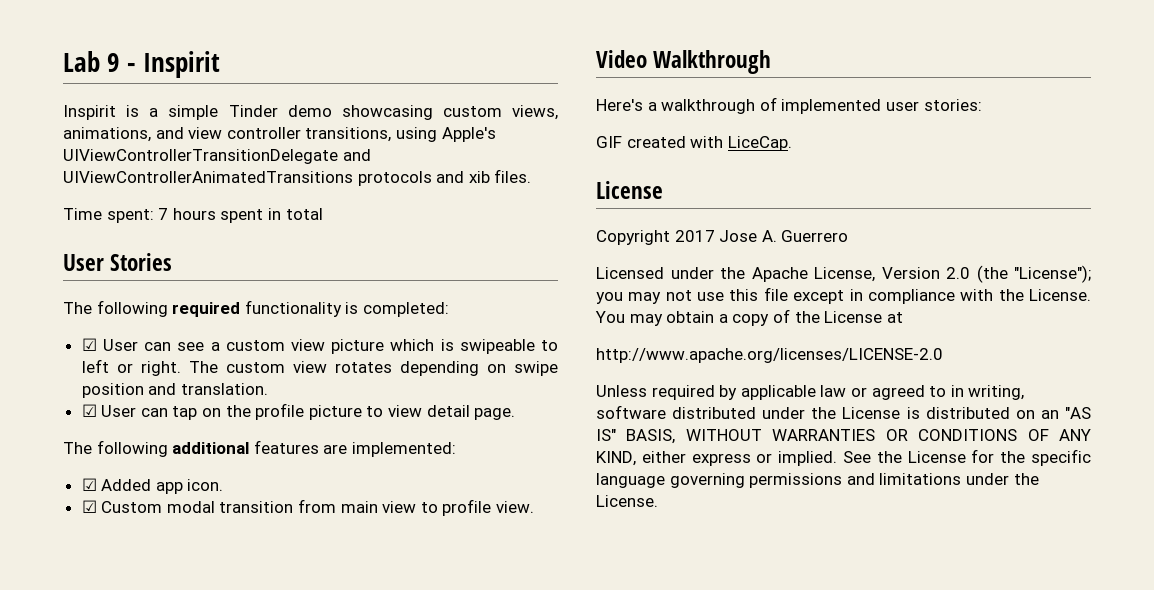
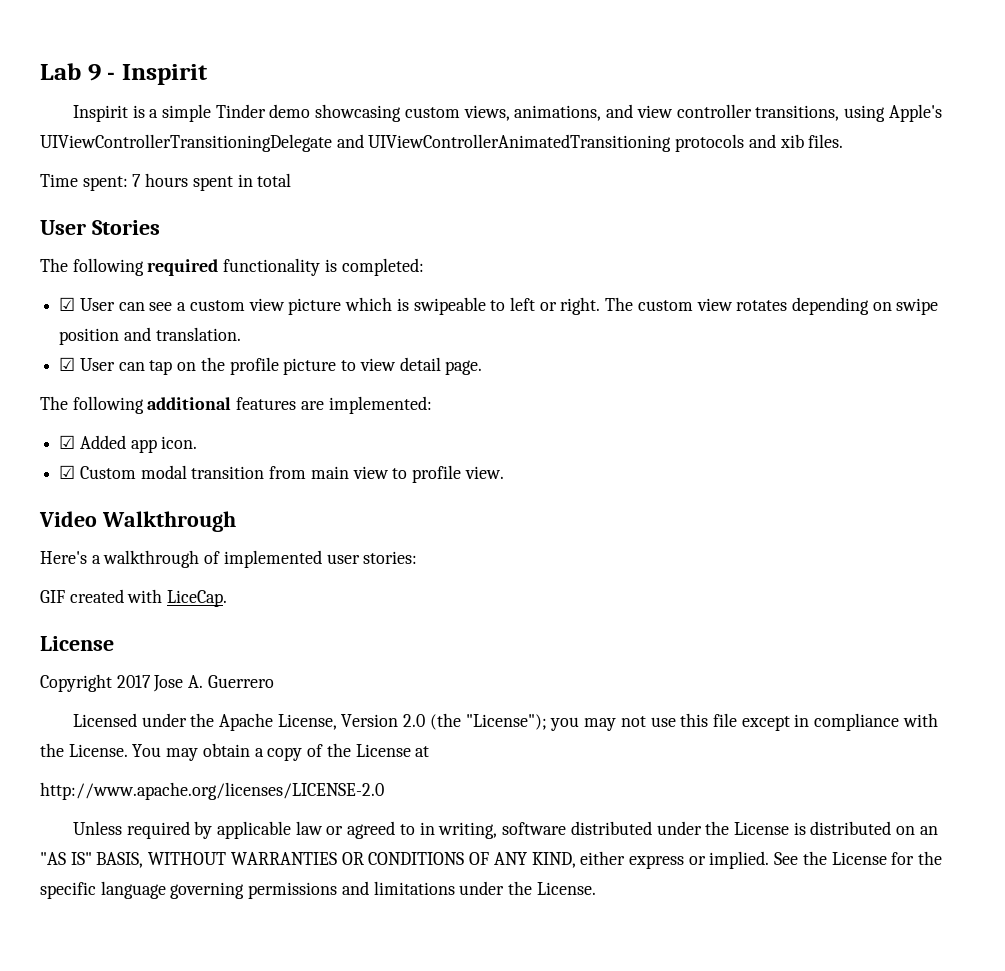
- Inspirit is a simple Tinder demo showcasing custom views, animations, and view controller transitions, using Apple's UIViewControllerTransitionDelegate and UIViewControllerAnimatedTransitions protocols and xib files.
+ Inspirit is a simple Tinder demo showcasing custom views, animations, and view controller transitions, using Apple's UIViewControllerTransitioningDelegate and UIViewControllerAnimatedTransitioning protocols and xib files.

